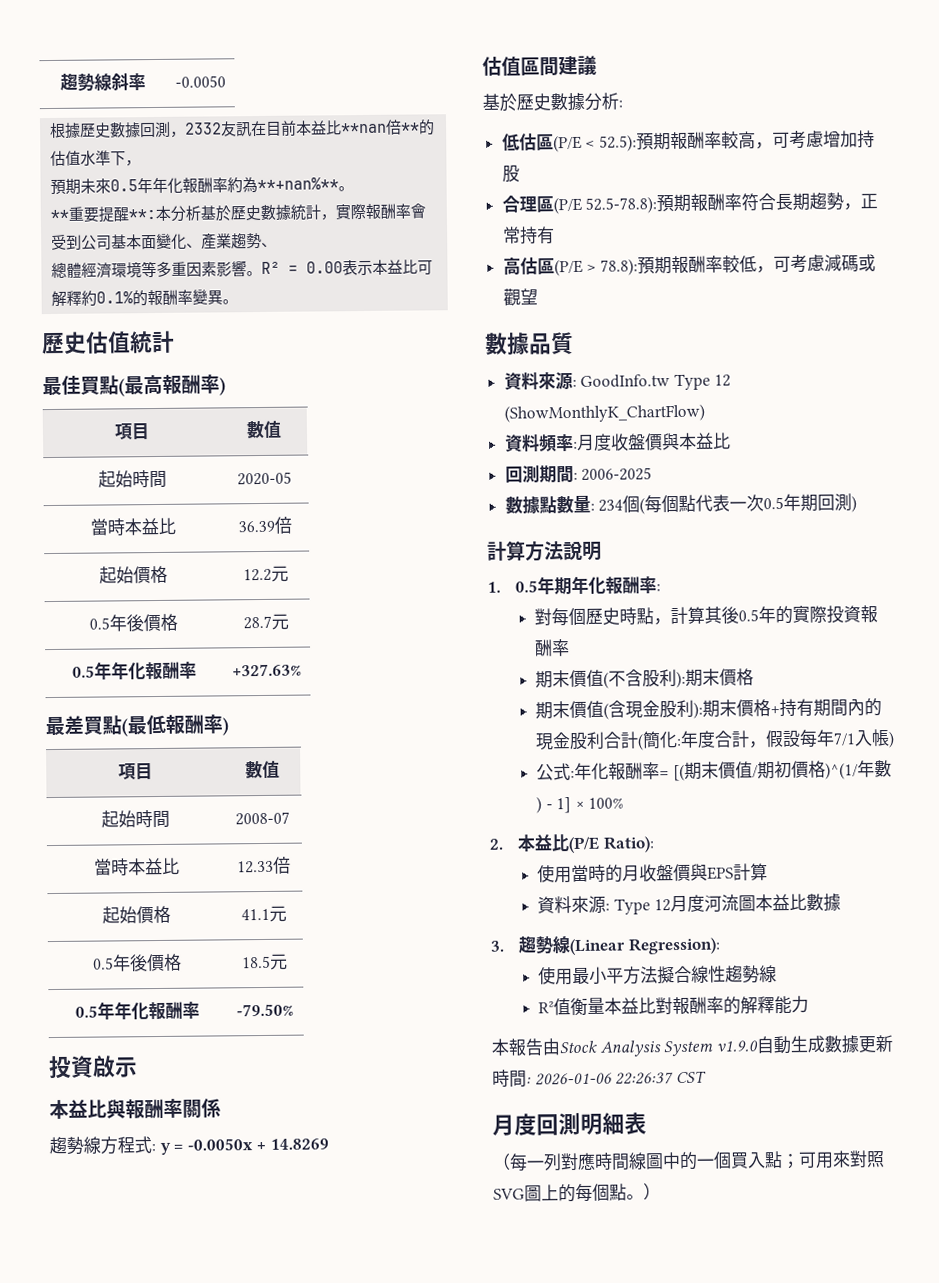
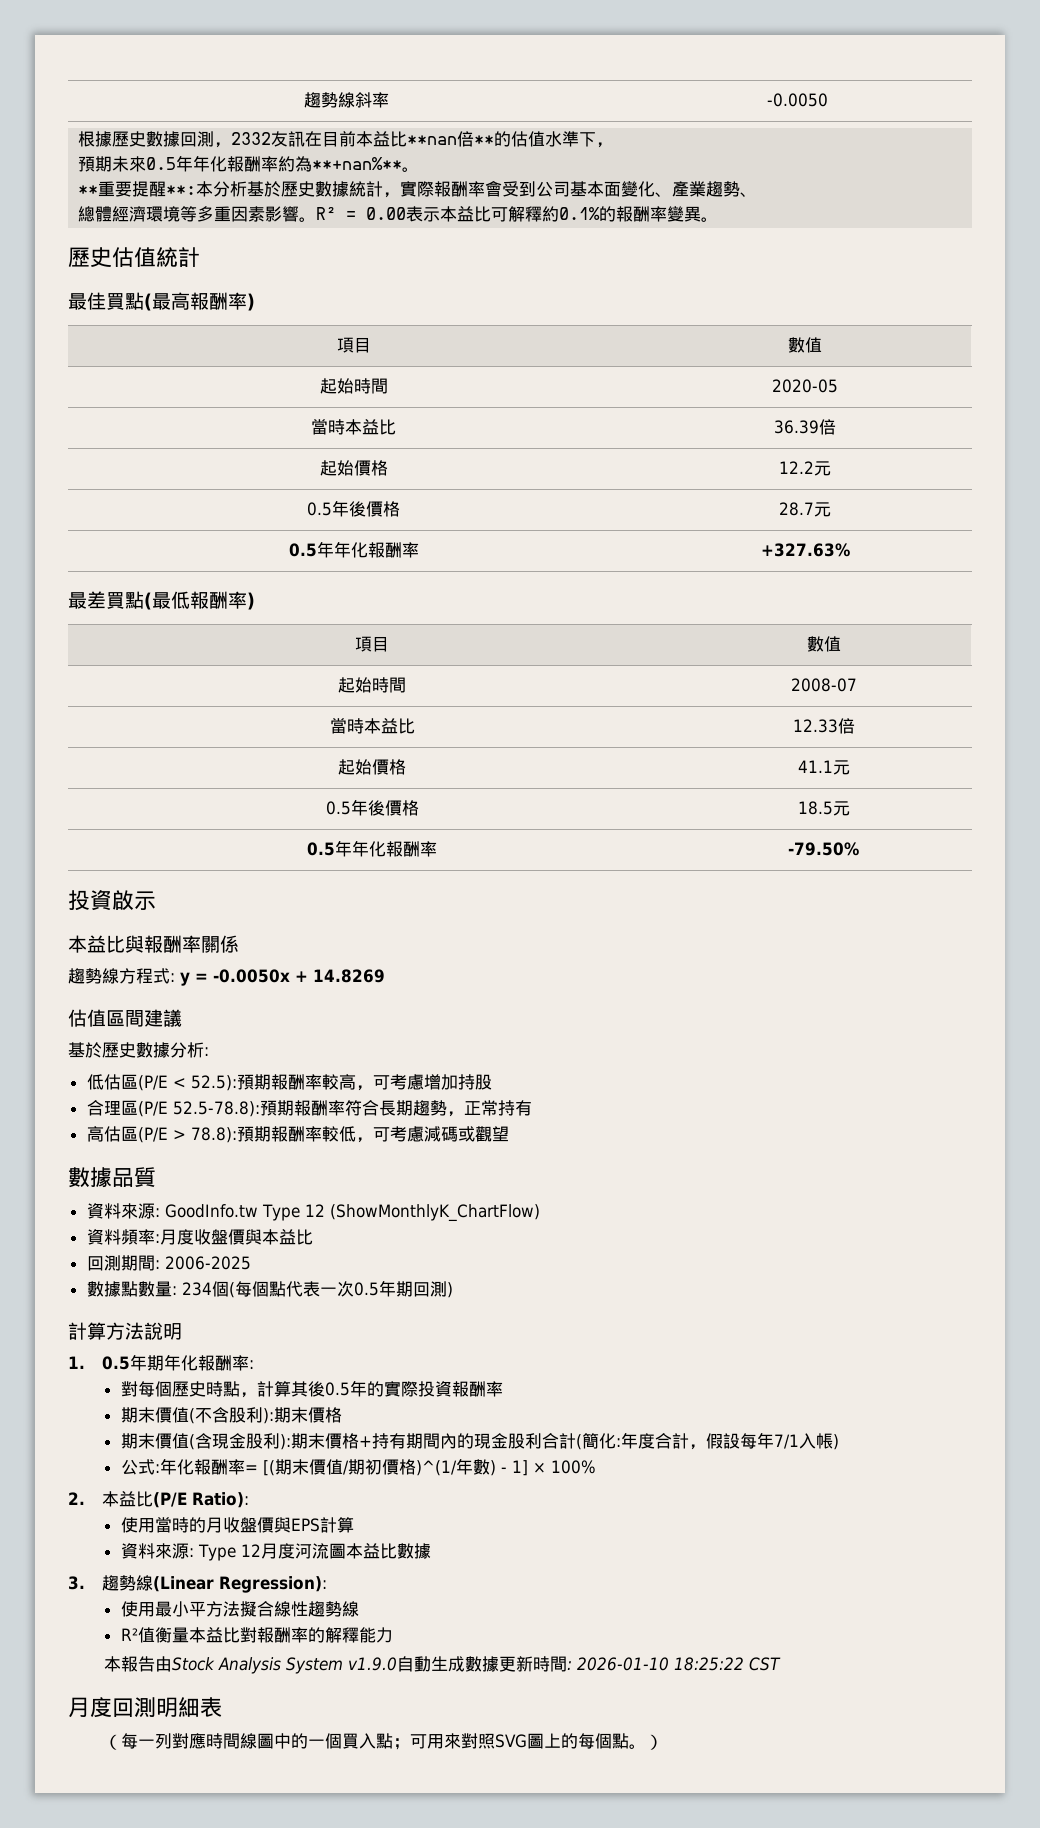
- 本報告由Stock Analysis System v1.9.0自動生成數據更新時間: 2026-01-06 22:26:37 CST
+ 本報告由Stock Analysis System v1.9.0自動生成數據更新時間: 2026-01-10 18:25:22 CST

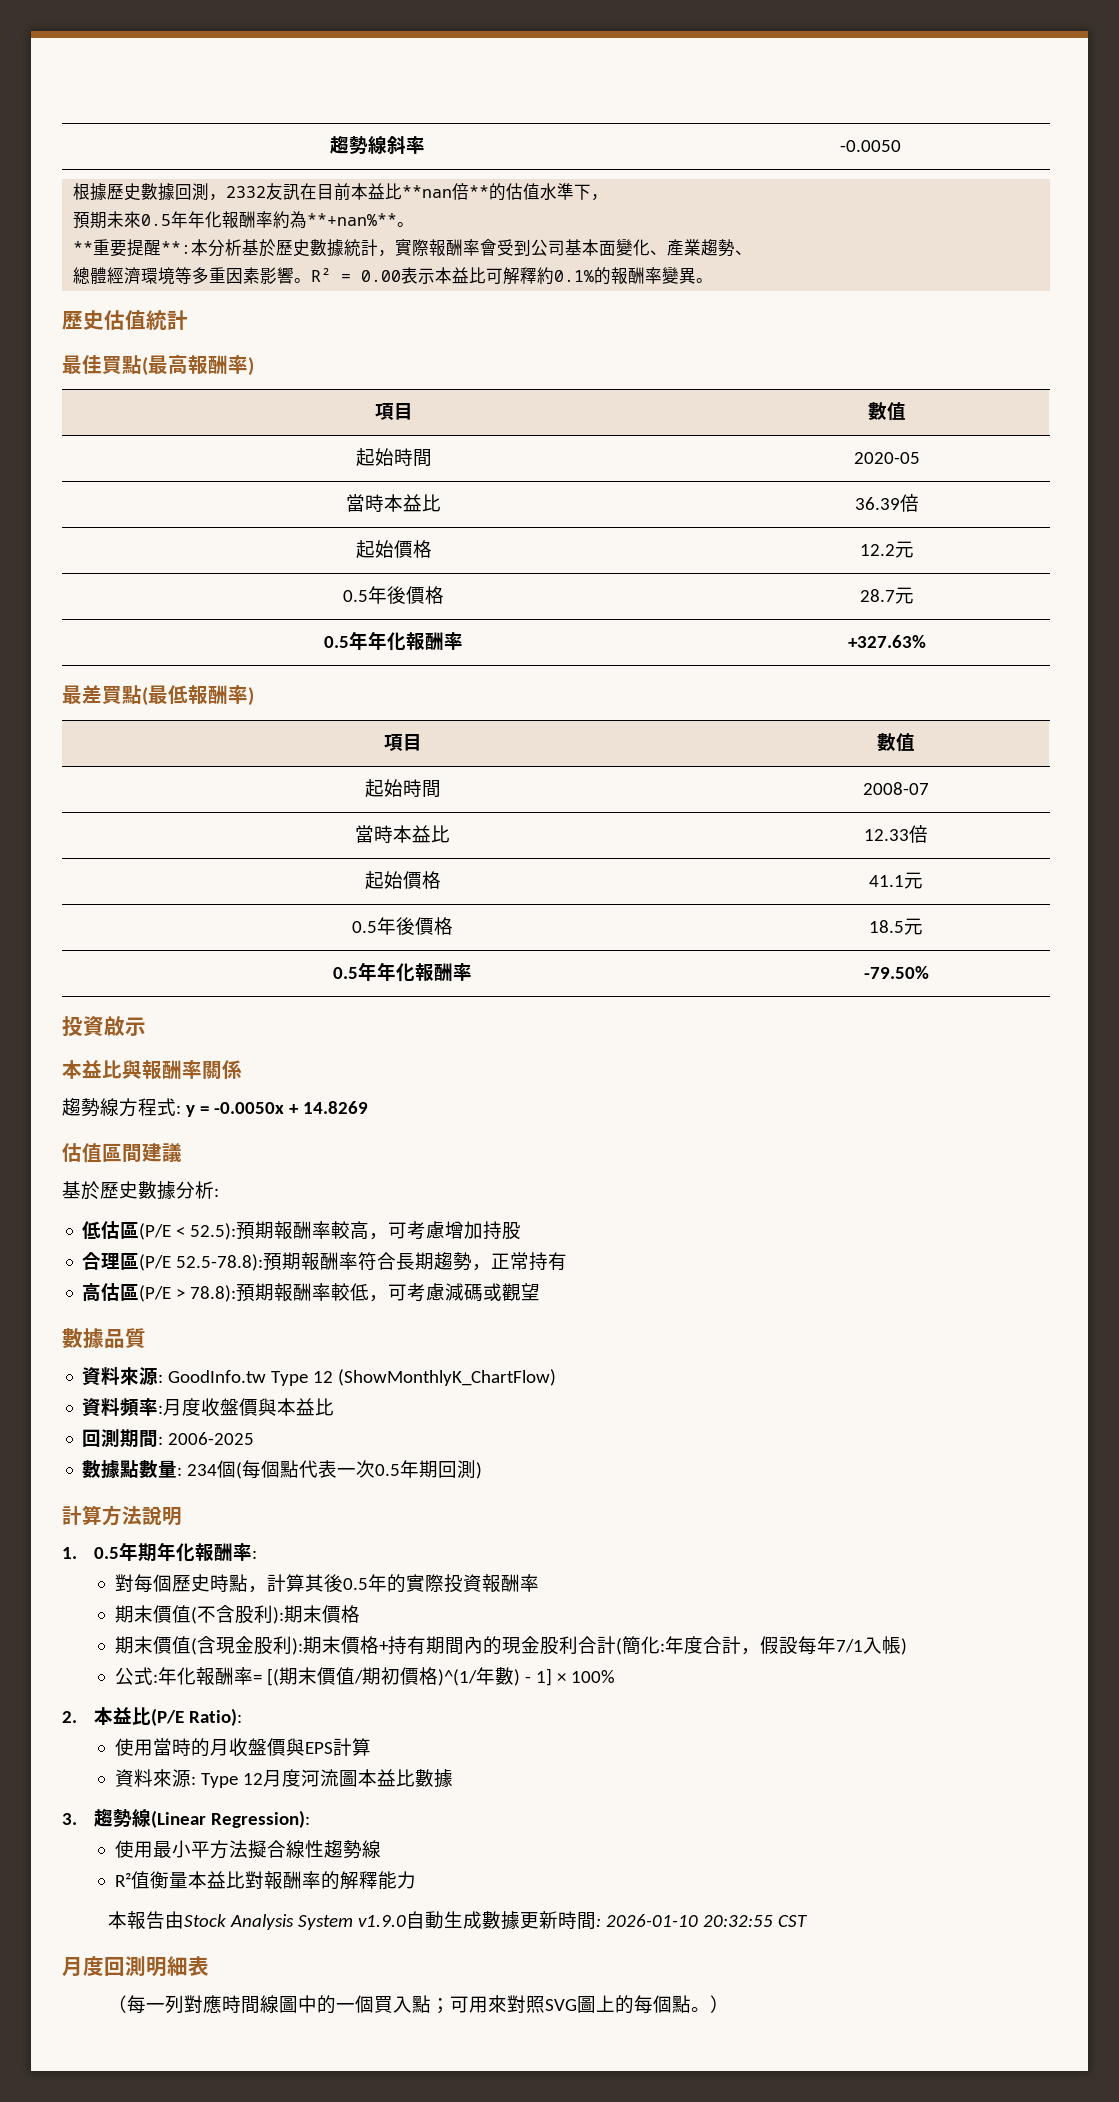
- 本報告由Stock Analysis System v1.9.0自動生成數據更新時間: 2026-01-10 18:25:22 CST
+ 本報告由Stock Analysis System v1.9.0自動生成數據更新時間: 2026-01-10 20:32:55 CST

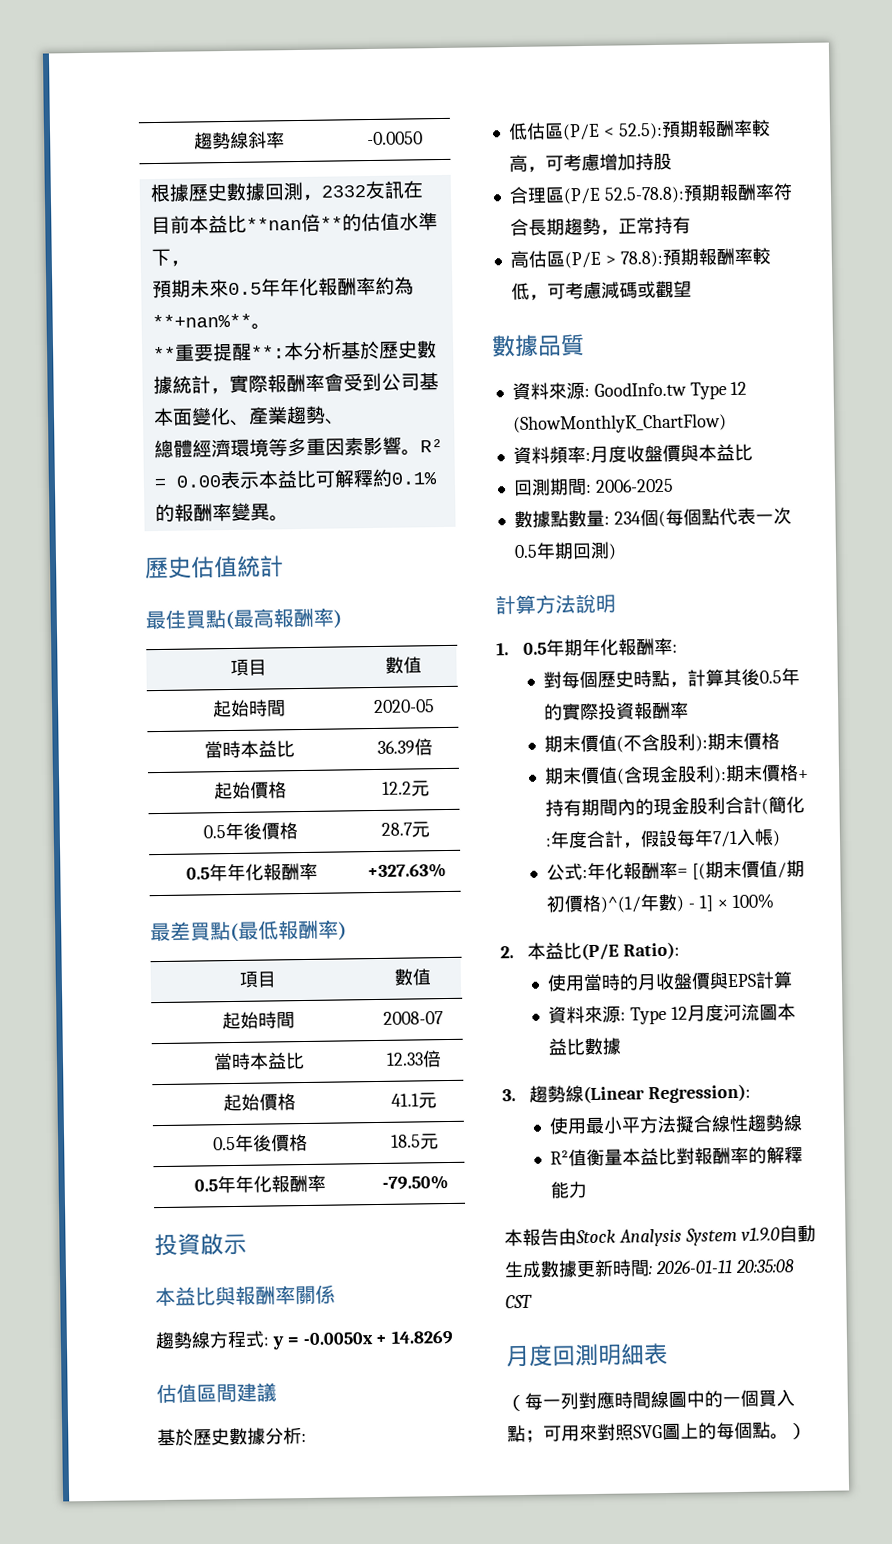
- 本報告由Stock Analysis System v1.9.0自動生成數據更新時間: 2026-01-10 20:32:55 CST
+ 本報告由Stock Analysis System v1.9.0自動生成數據更新時間: 2026-01-11 20:35:08 CST

